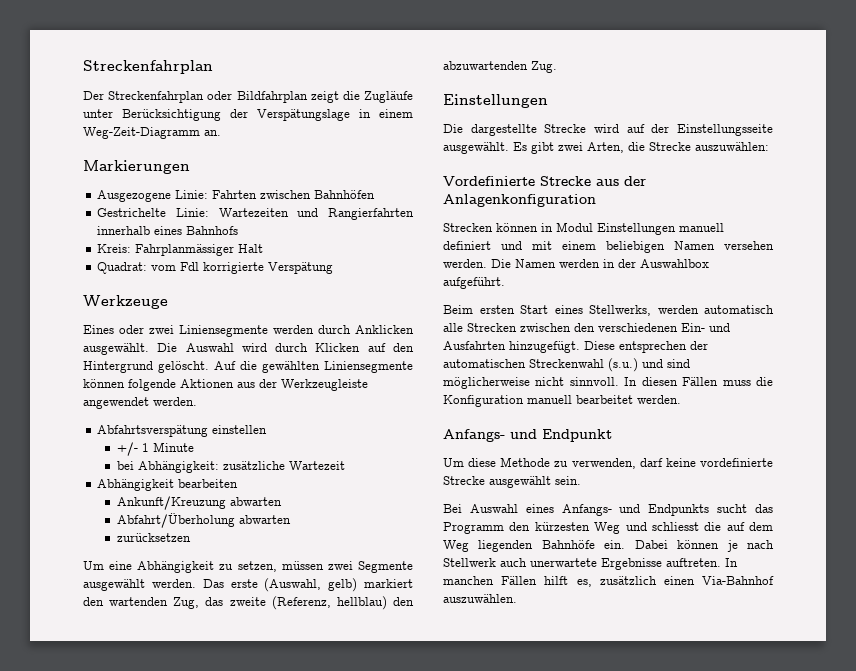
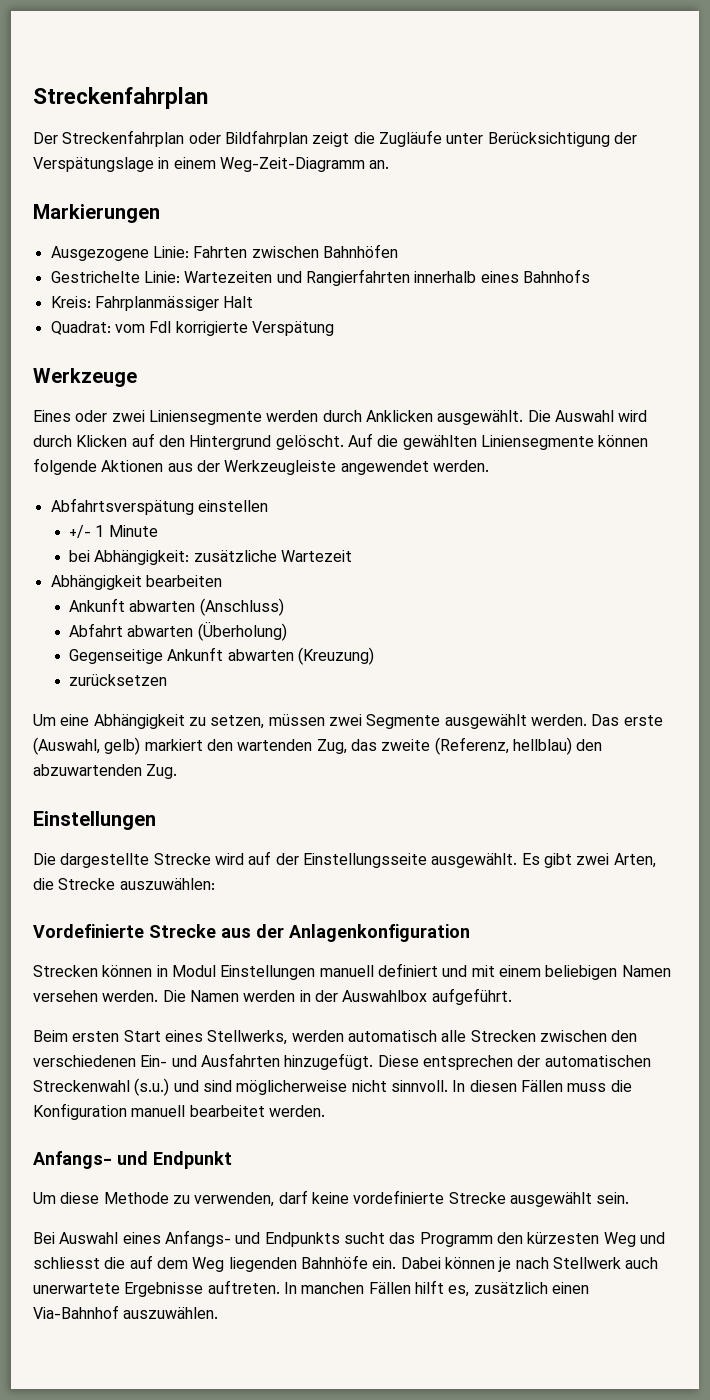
- Ankunft/Kreuzung abwarten
- Abfahrt/Überholung abwarten
+ Ankunft abwarten (Anschluss)
+ Abfahrt abwarten (Überholung)
+ Gegenseitige Ankunft abwarten (Kreuzung)

